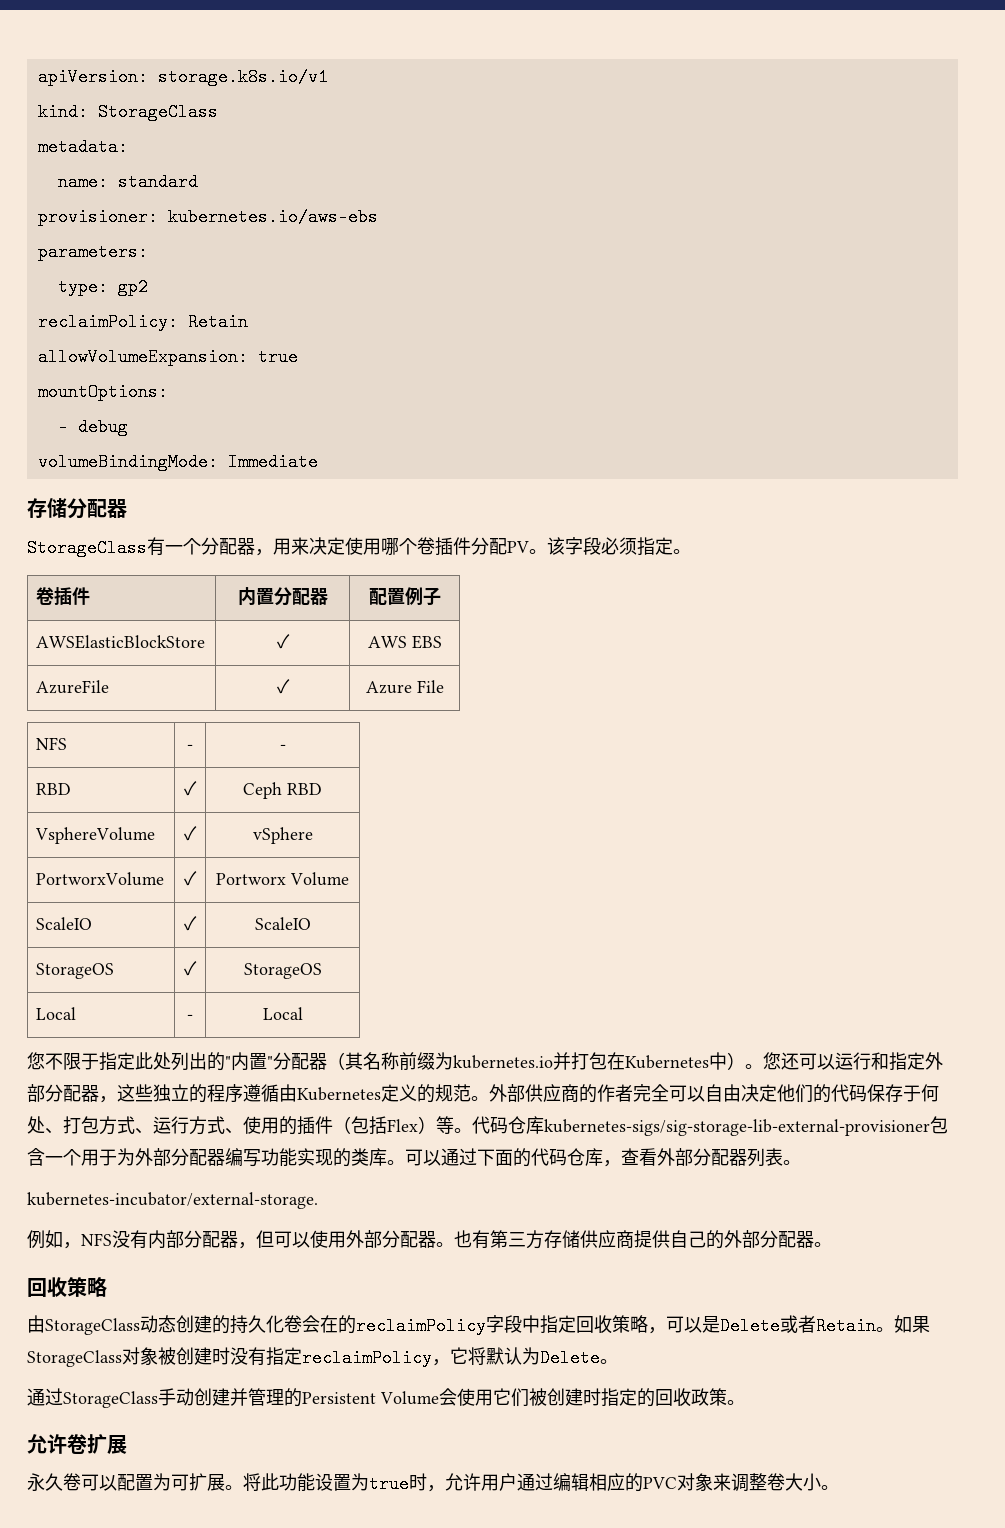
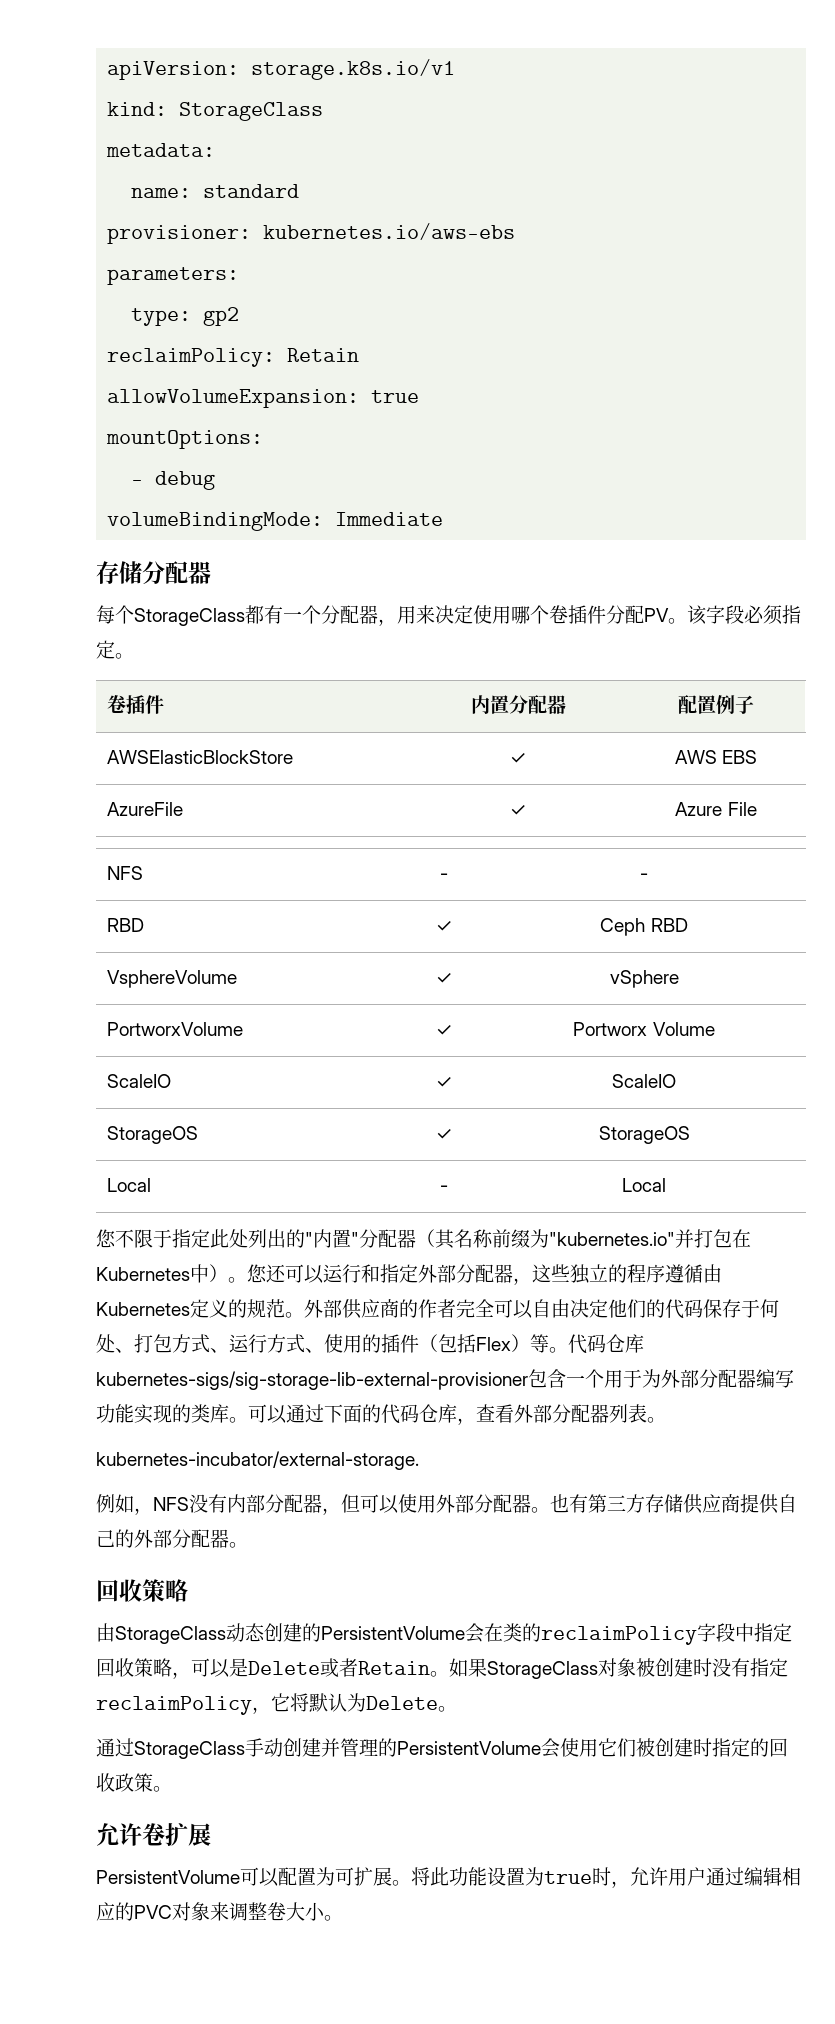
- StorageClass有一个分配器，用来决定使用哪个卷插件分配PV。
+ 每个StorageClass都有一个分配器，用来决定使用哪个卷插件分配PV。
- 您不限于指定此处列出的"内置"分配器（其名称前缀为kubernetes.io并打包在Kubernetes中）。
+ 您不限于指定此处列出的"内置"分配器（其名称前缀为"kubernetes.io"并打包在Kubernetes中）。
- 由StorageClass动态创建的持久化卷会在的reclaimPolicy字段中指定回收策略，可以是Delete或者Retain。
+ 由StorageClass动态创建的PersistentVolume会在类的reclaimPolicy字段中指定回收策略，可以是Delete或者Retain。
- 通过StorageClass手动创建并管理的Persistent Volume会使用它们被创建时指定的回收政策。
+ 通过StorageClass手动创建并管理的PersistentVolume会使用它们被创建时指定的回收政策。
- 永久卷可以配置为可扩展。
+ PersistentVolume可以配置为可扩展。

